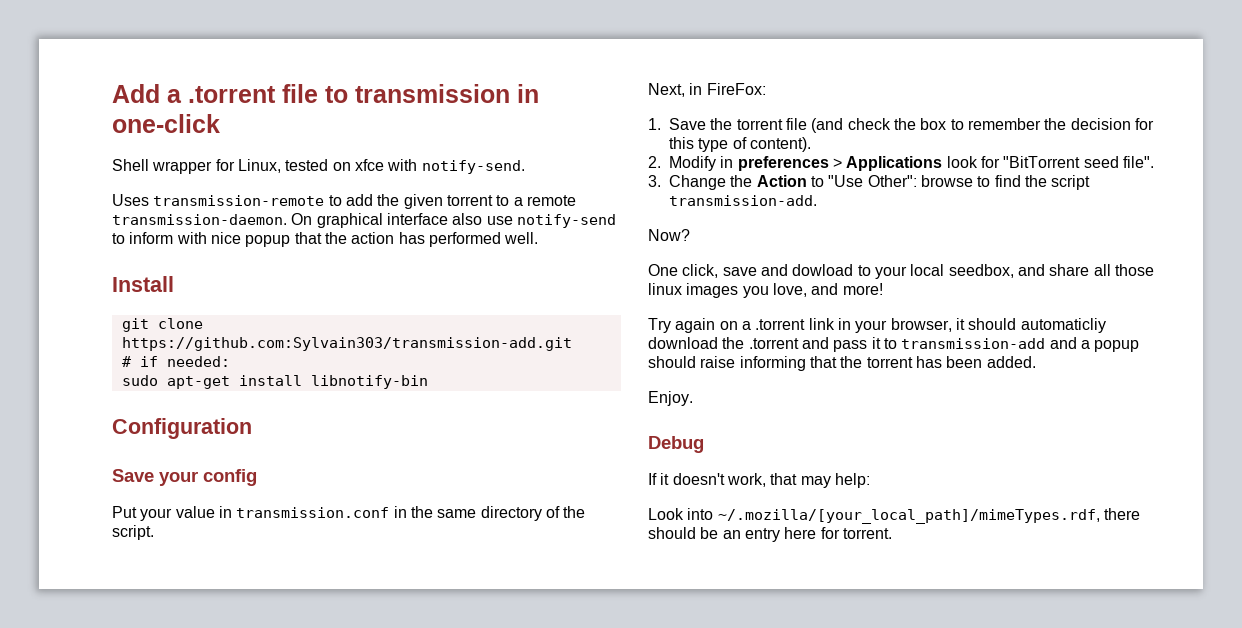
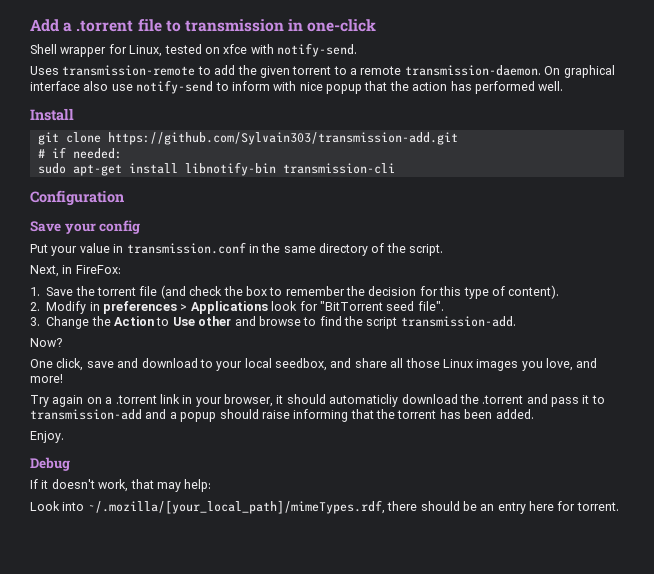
- git clone https://github.com:Sylvain303/transmission-add.git
+ git clone https://github.com/Sylvain303/transmission-add.git
- sudo apt-get install libnotify-bin
+ sudo apt-get install libnotify-bin transmission-cli
- 3. Change the Action to "Use Other": browse to find the script transmission-add.
+ 3. Change the Action to Use other and browse to find the script transmission-add.
- One click, save and dowload to your local seedbox, and share all those linux images you love, and more!
+ One click, save and download to your local seedbox, and share all those Linux images you love, and more!

